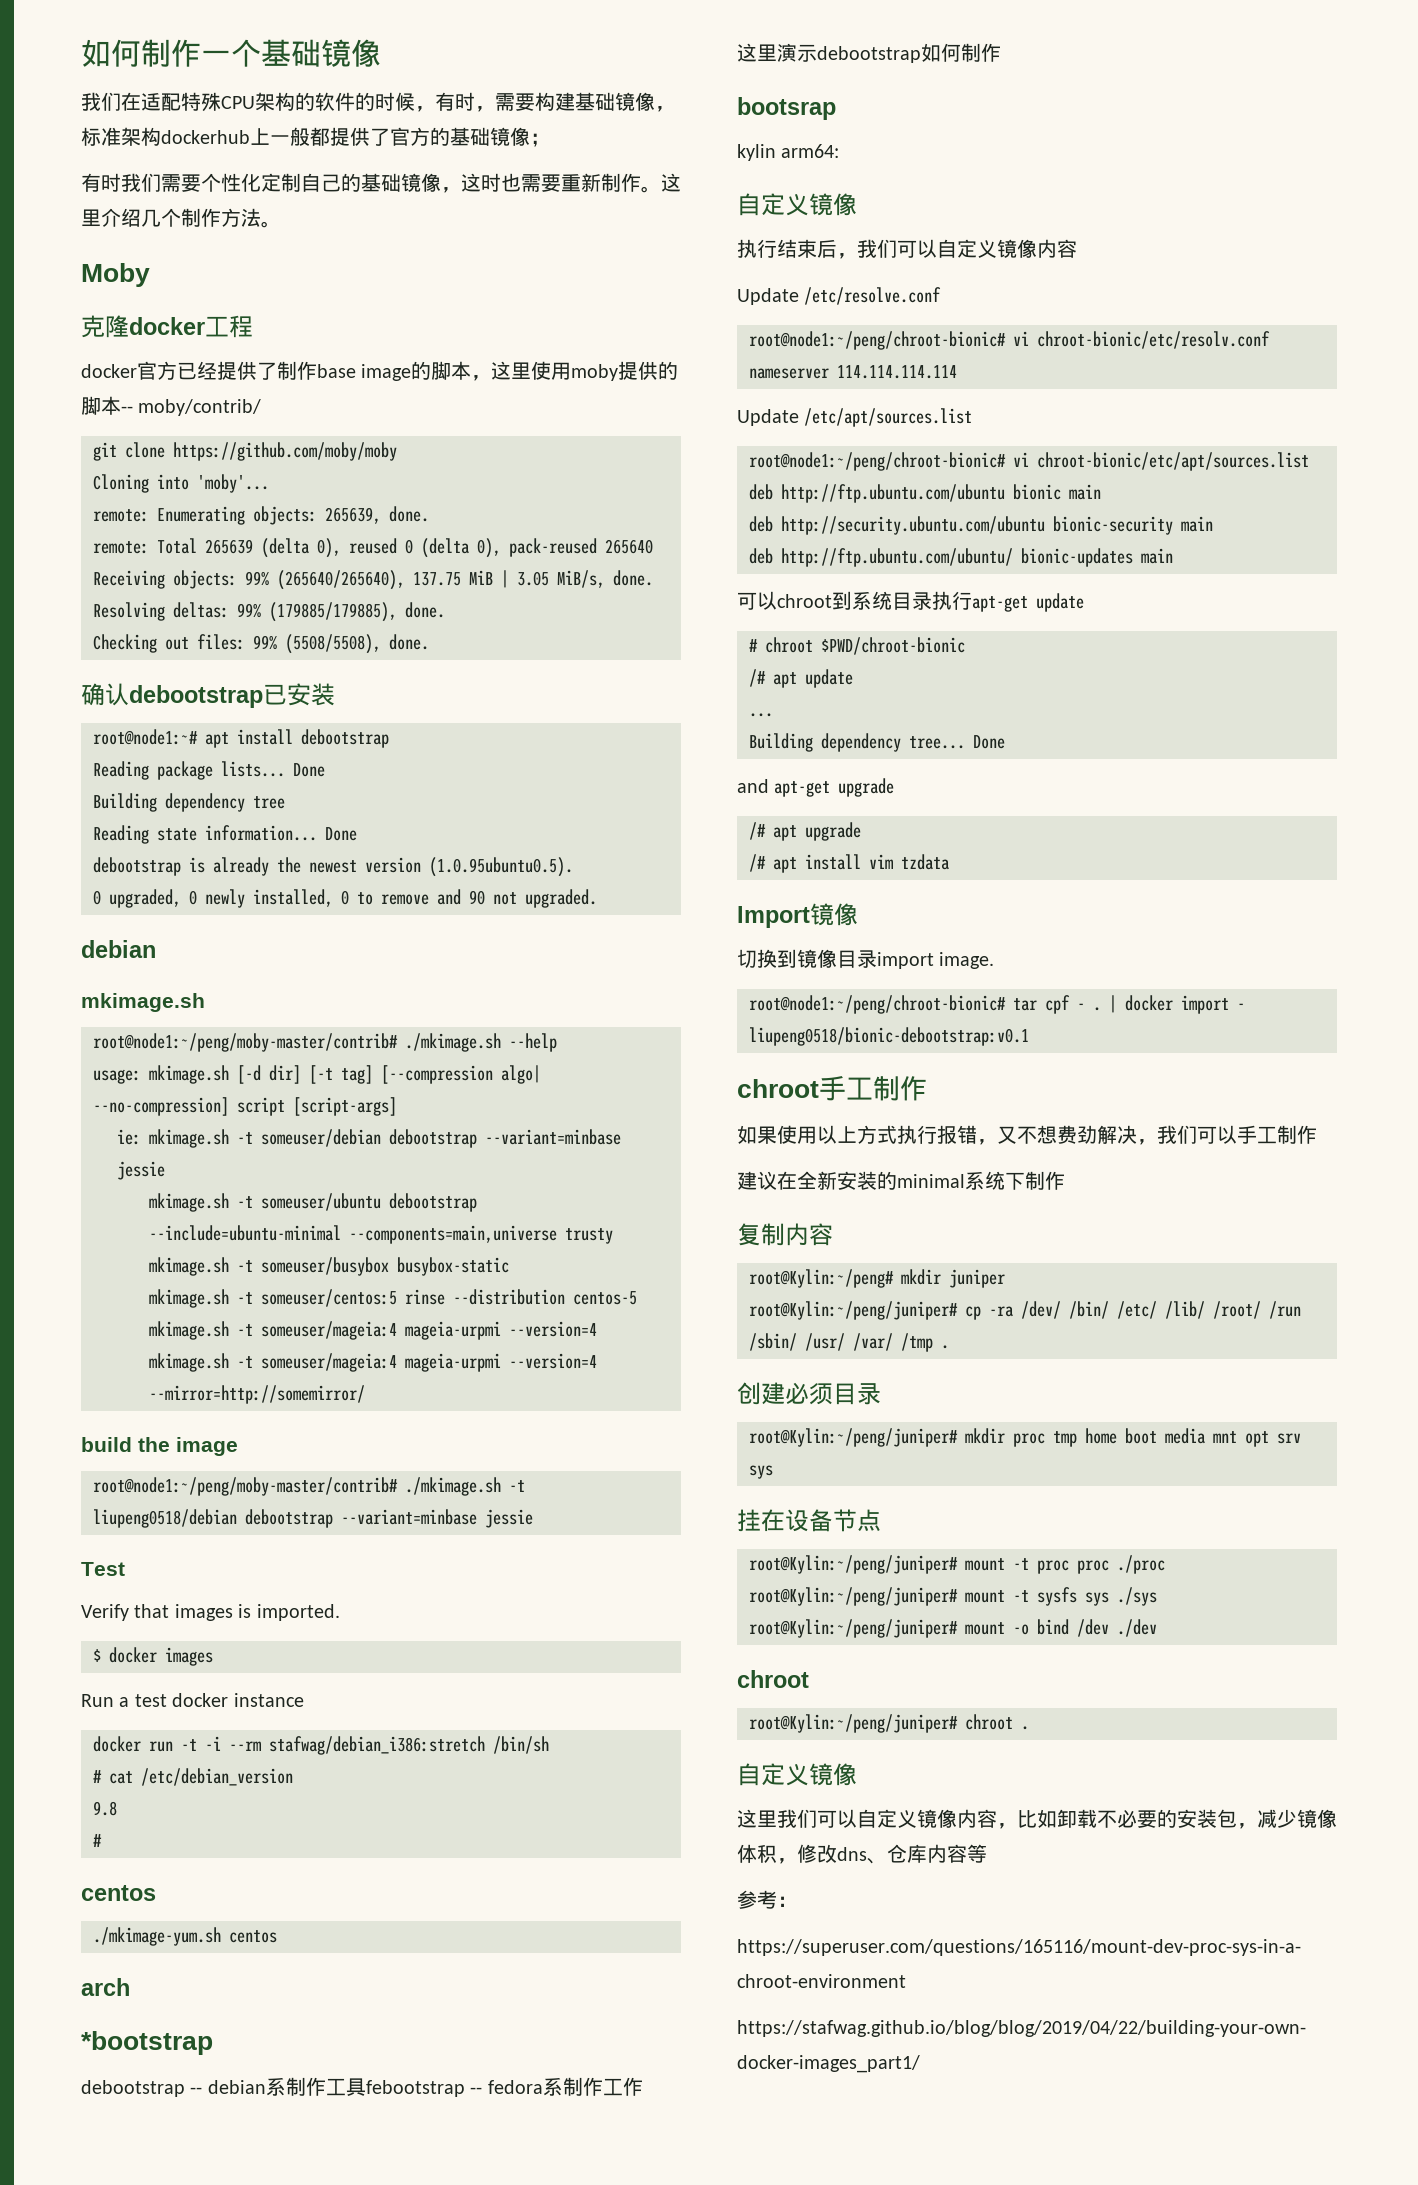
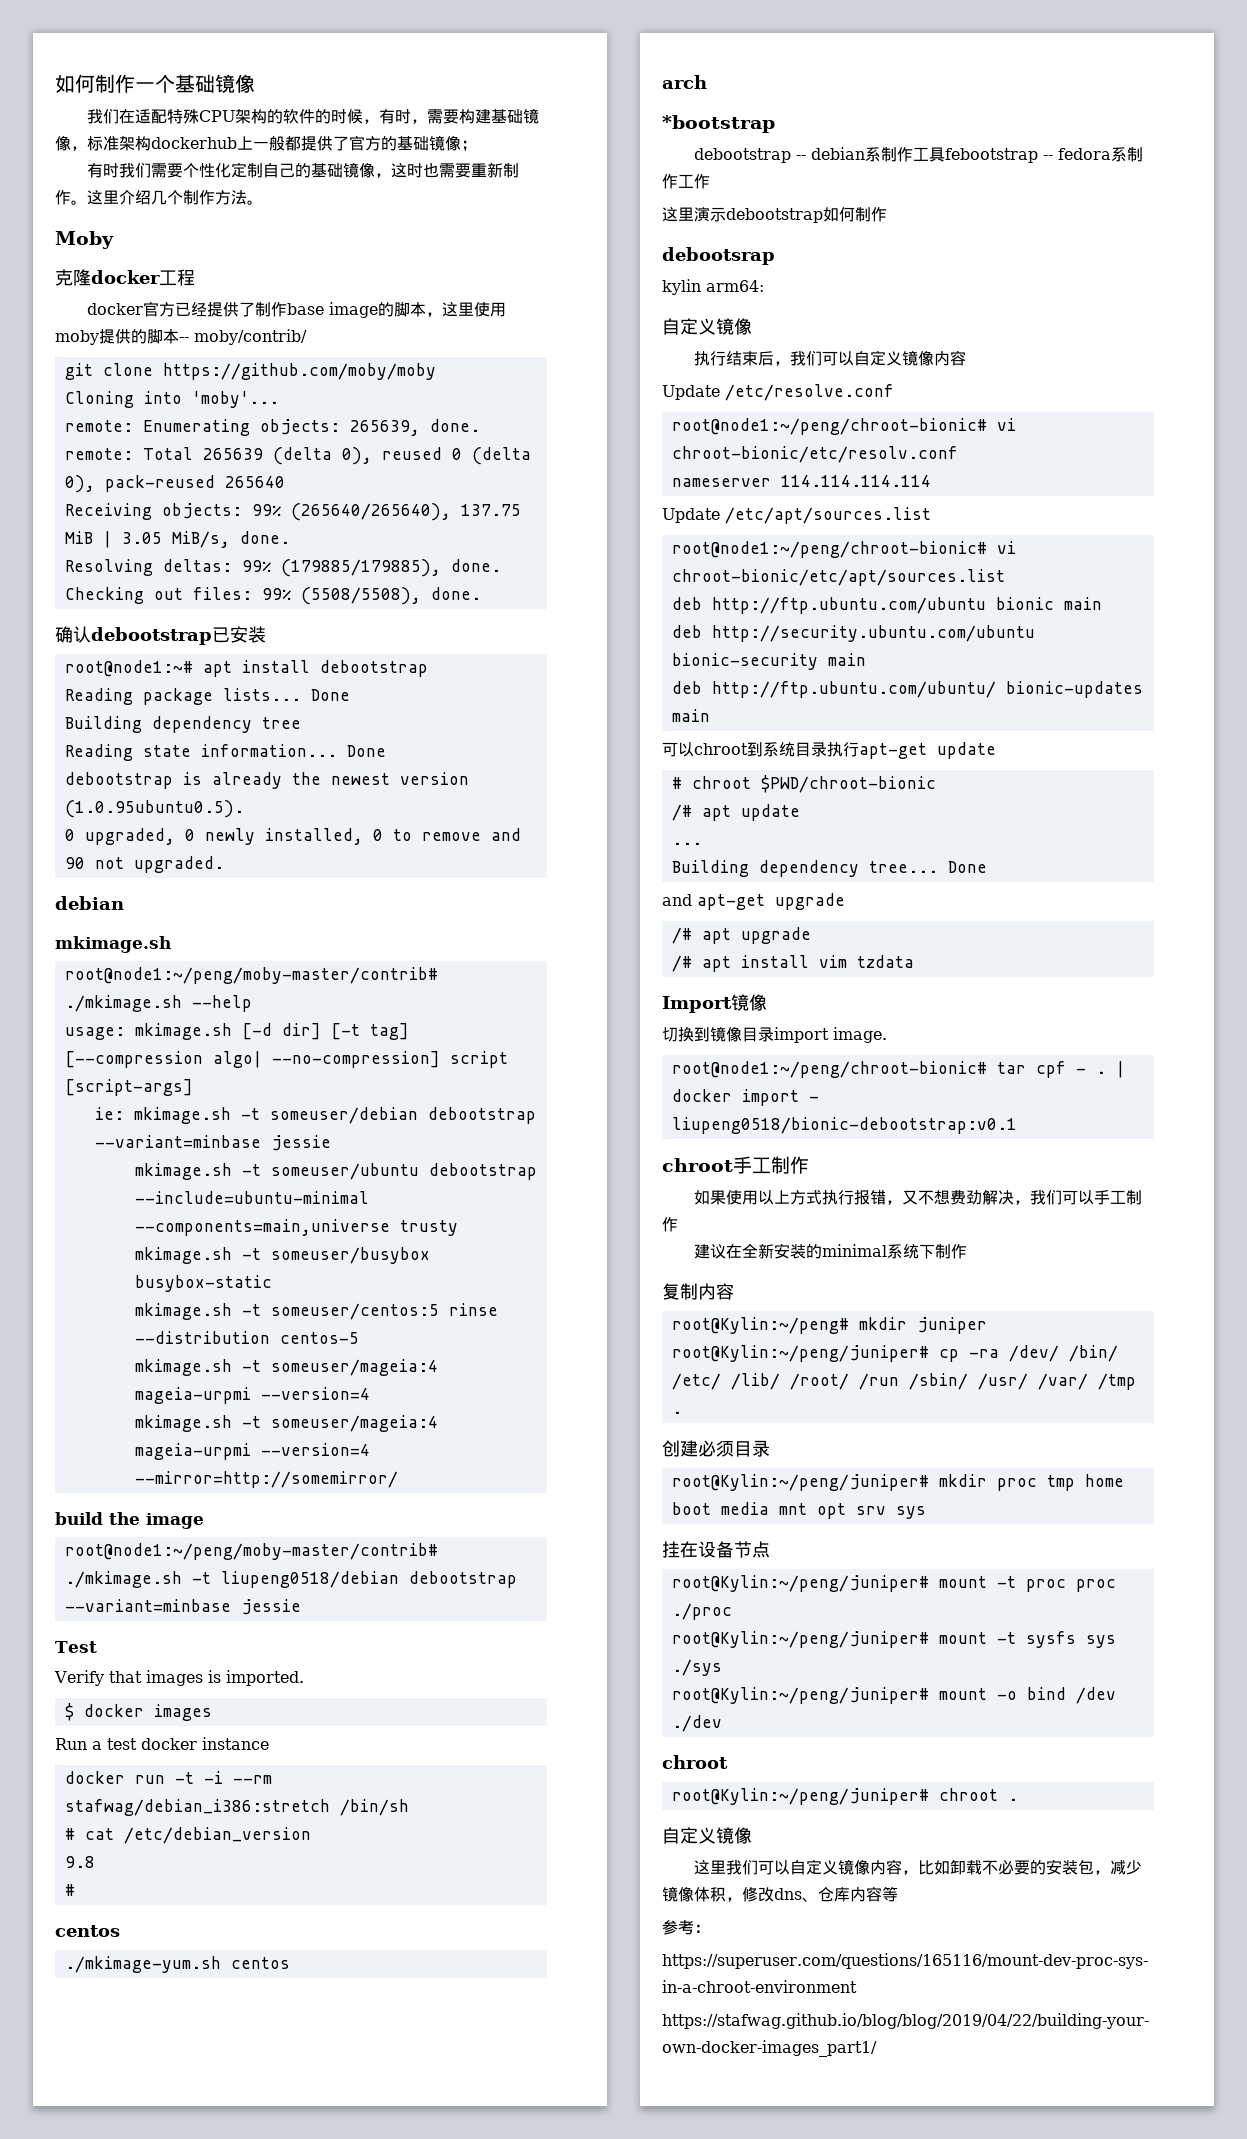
- bootsrap
+ debootsrap

